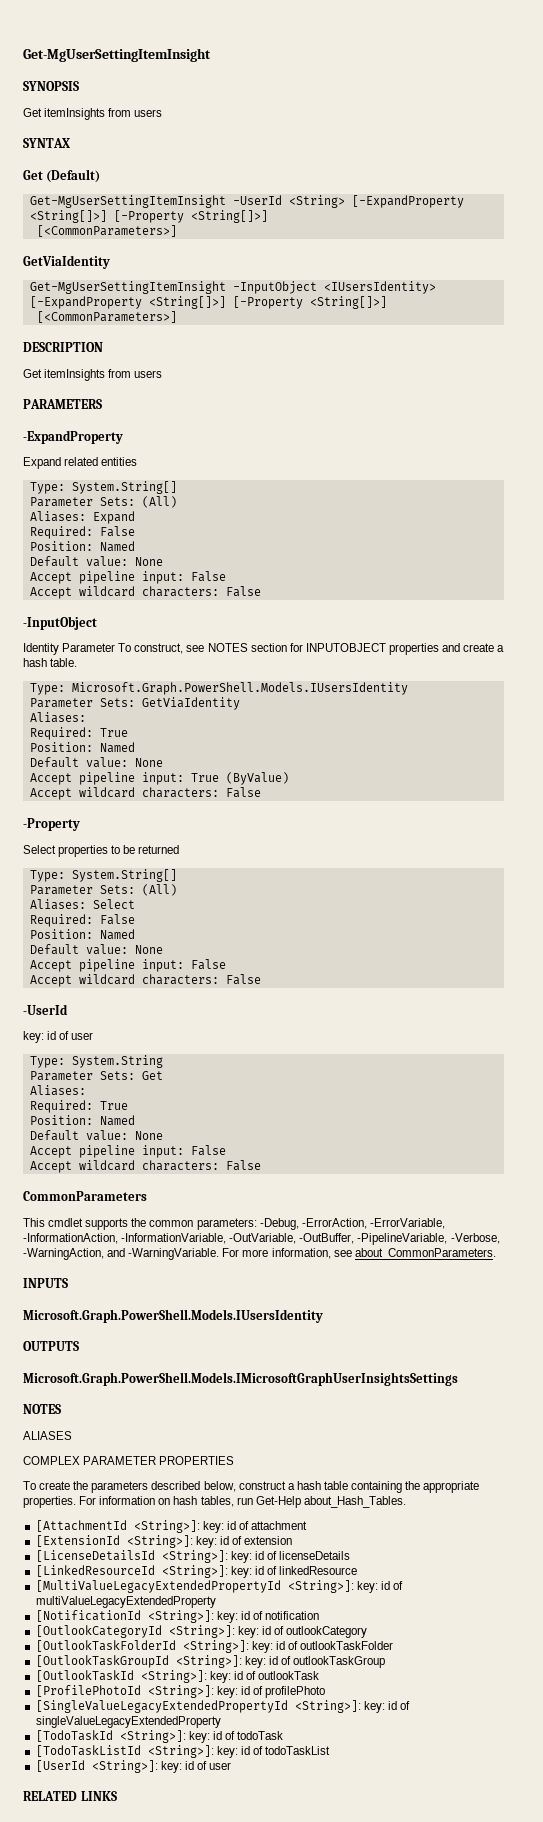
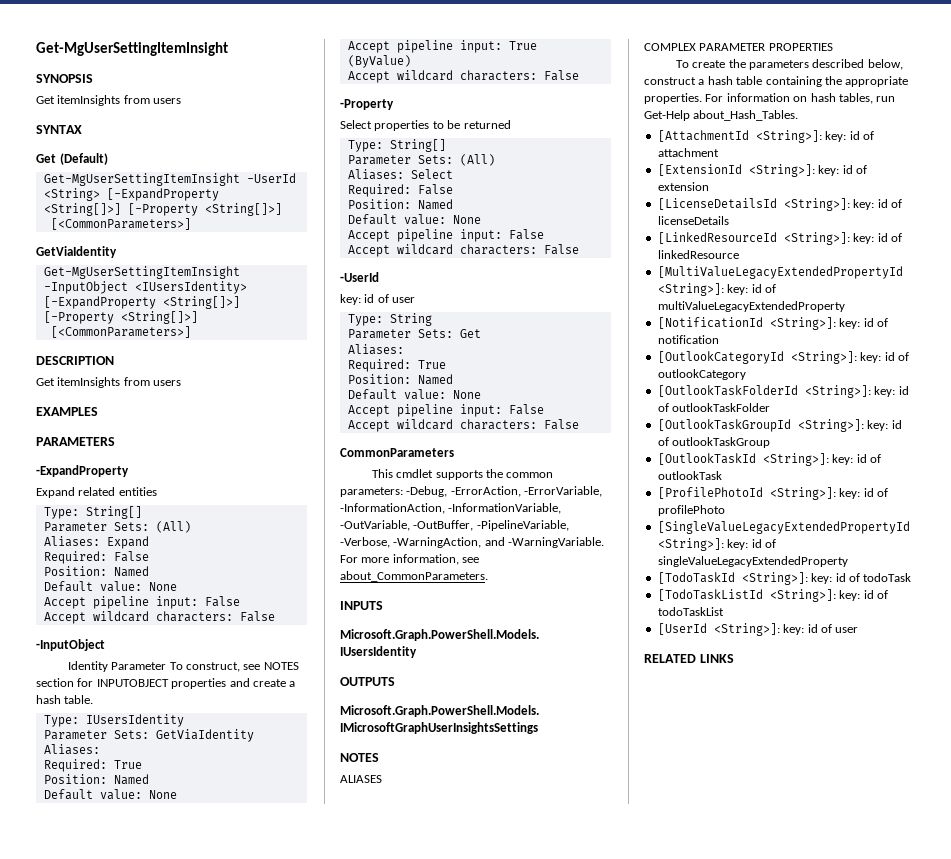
+ EXAMPLES
  Expand related entities
- Type: System.String[]
+ Type: String[]
- Type: Microsoft.Graph.PowerShell.Models.IUsersIdentity
+ Type: IUsersIdentity
  Select properties to be returned
- Type: System.String[]
+ Type: String[]
- Type: System.String
+ Type: String

